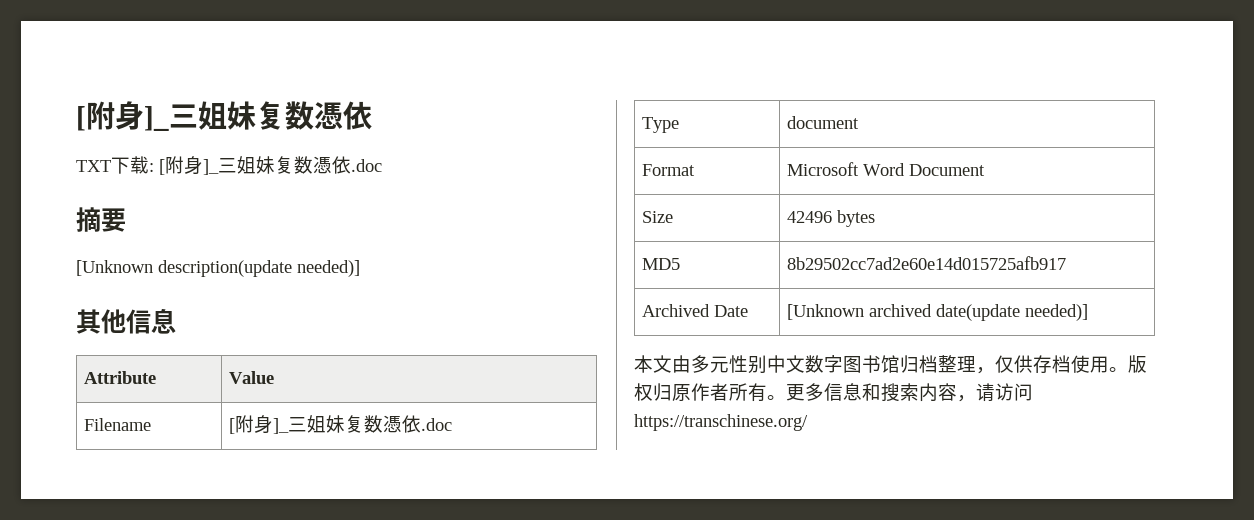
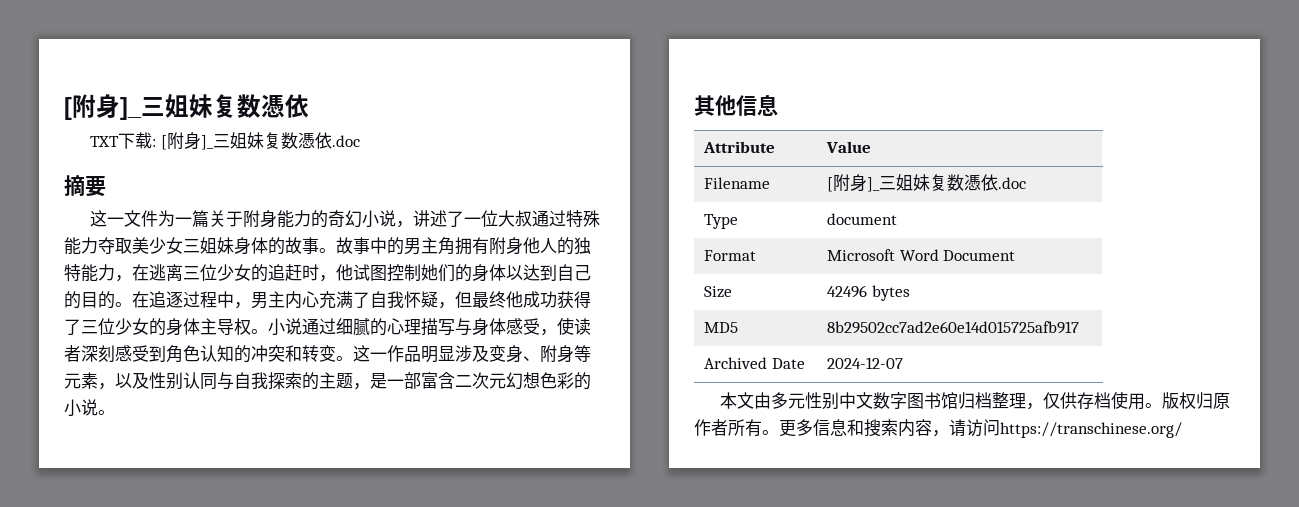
- [Unknown description(update needed)]
+ 这一文件为一篇关于附身能力的奇幻小说，讲述了一位大叔通过特殊能力夺取美少女三姐妹身体的故事。故事中的男主角拥有附身他人的独特能力，在逃离三位少女的追赶时，他试图控制她们的身体以达到自己的目的。在追逐过程中，男主内心充满了自我怀疑，但最终他成功获得了三位少女的身体主导权。小说通过细腻的心理描写与身体感受，使读者深刻感受到角色认知的冲突和转变。这一作品明显涉及变身、附身等元素，以及性别认同与自我探索的主题，是一部富含二次元幻想色彩的小说。
- Archived Date | [Unknown archived date(update needed)]
+ Archived Date | 2024-12-07

